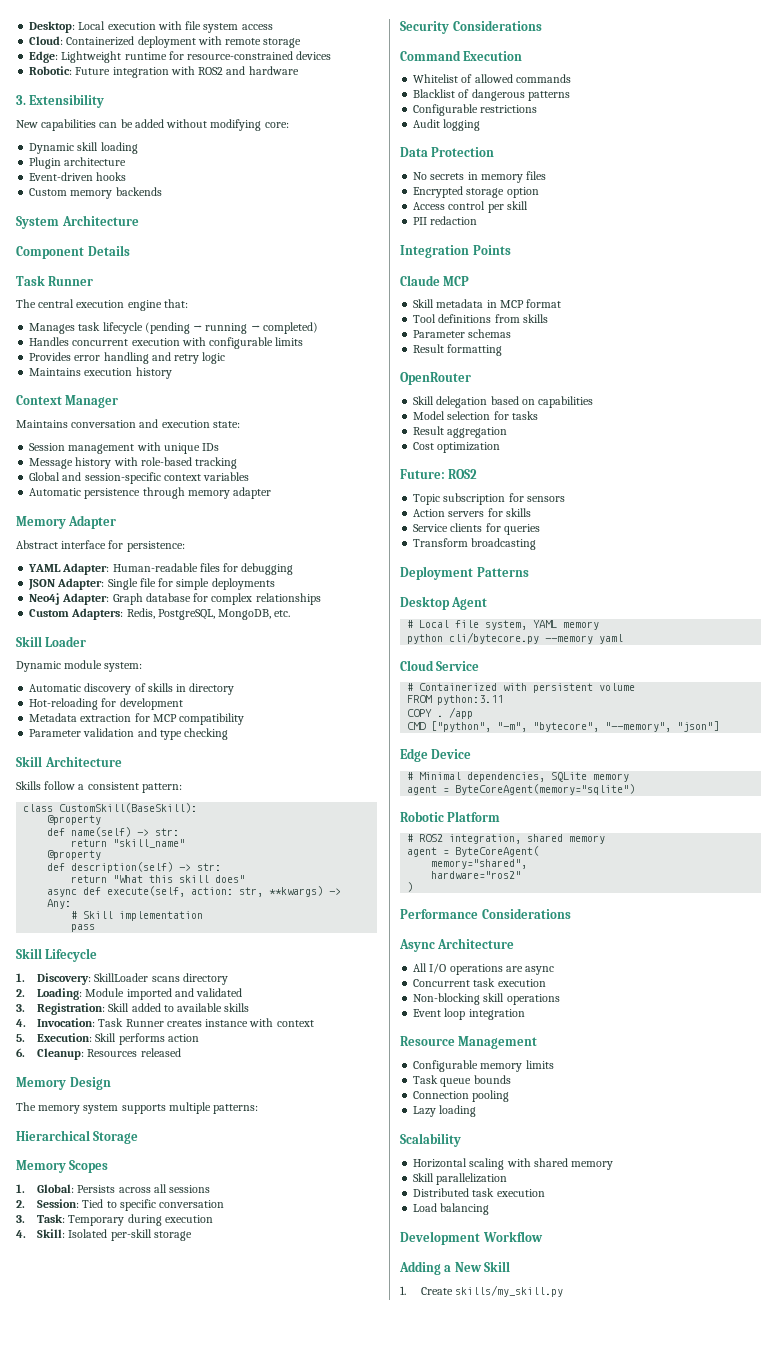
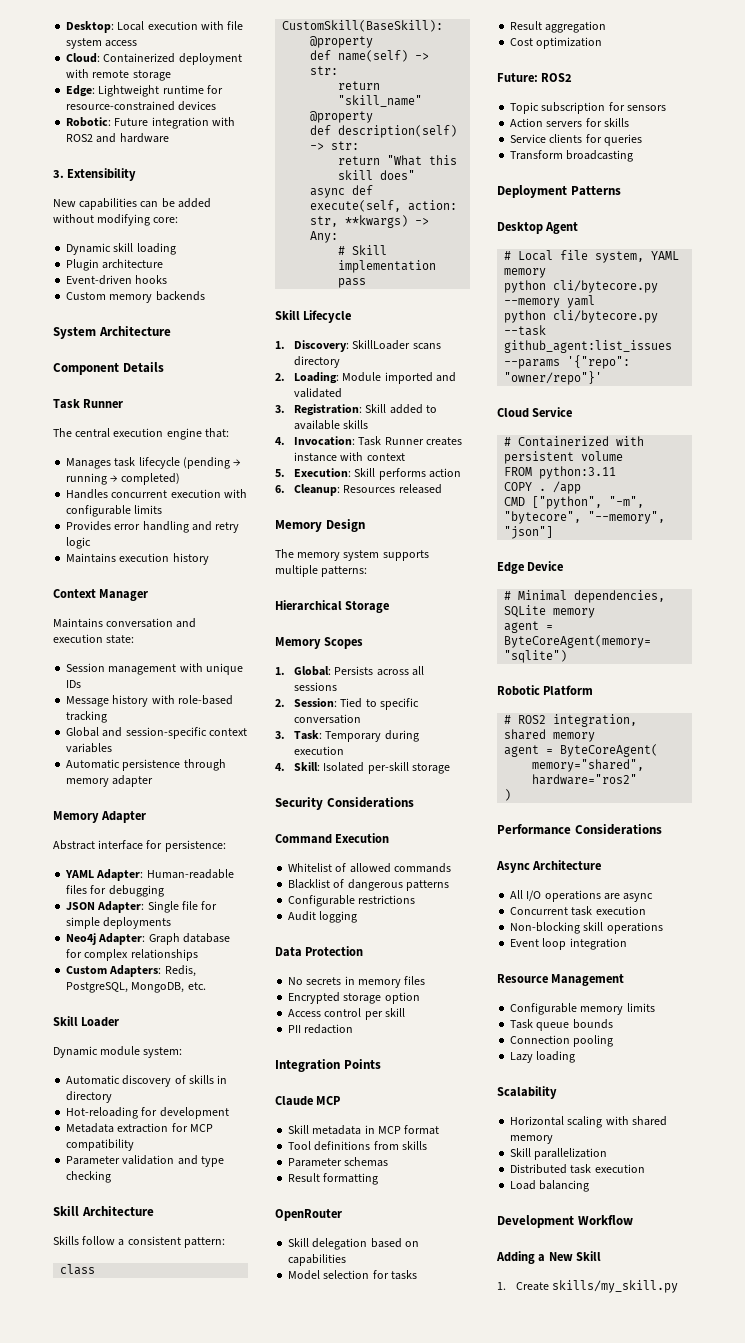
+ python cli/bytecore.py --task github_agent:list_issues --params '{"repo": "owner/repo"}'

